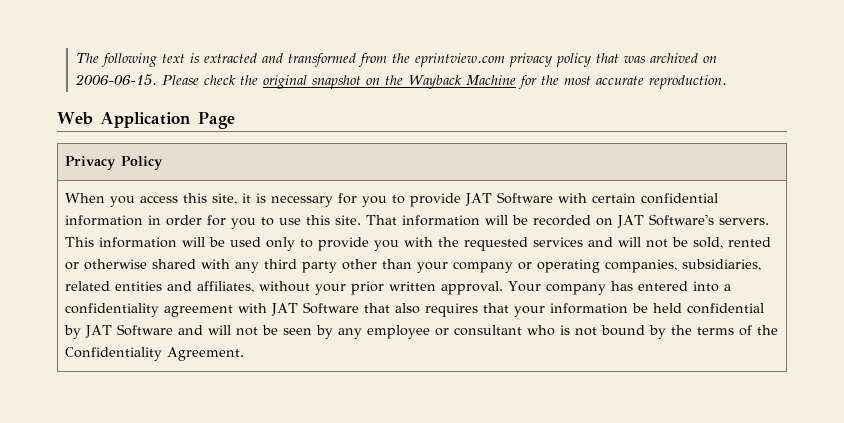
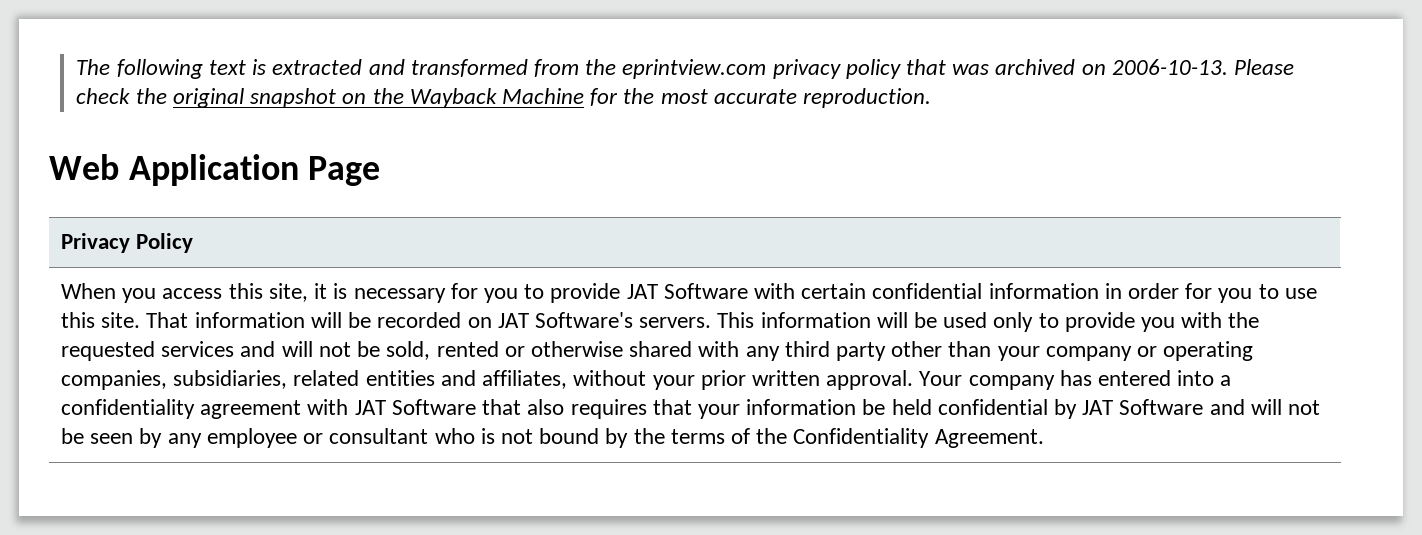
- The following text is extracted and transformed from the eprintview.com privacy policy that was archived on 2006-06-15.
+ The following text is extracted and transformed from the eprintview.com privacy policy that was archived on 2006-10-13.

